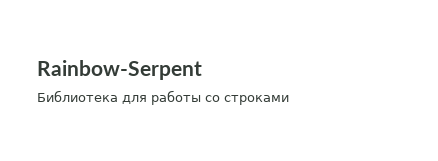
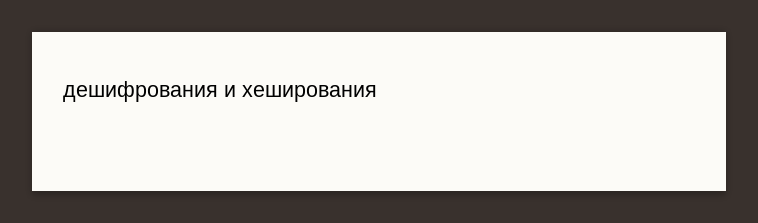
- Rainbow-Serpent
- Библиотека для работы со строками
+ дешифрования и хеширования

